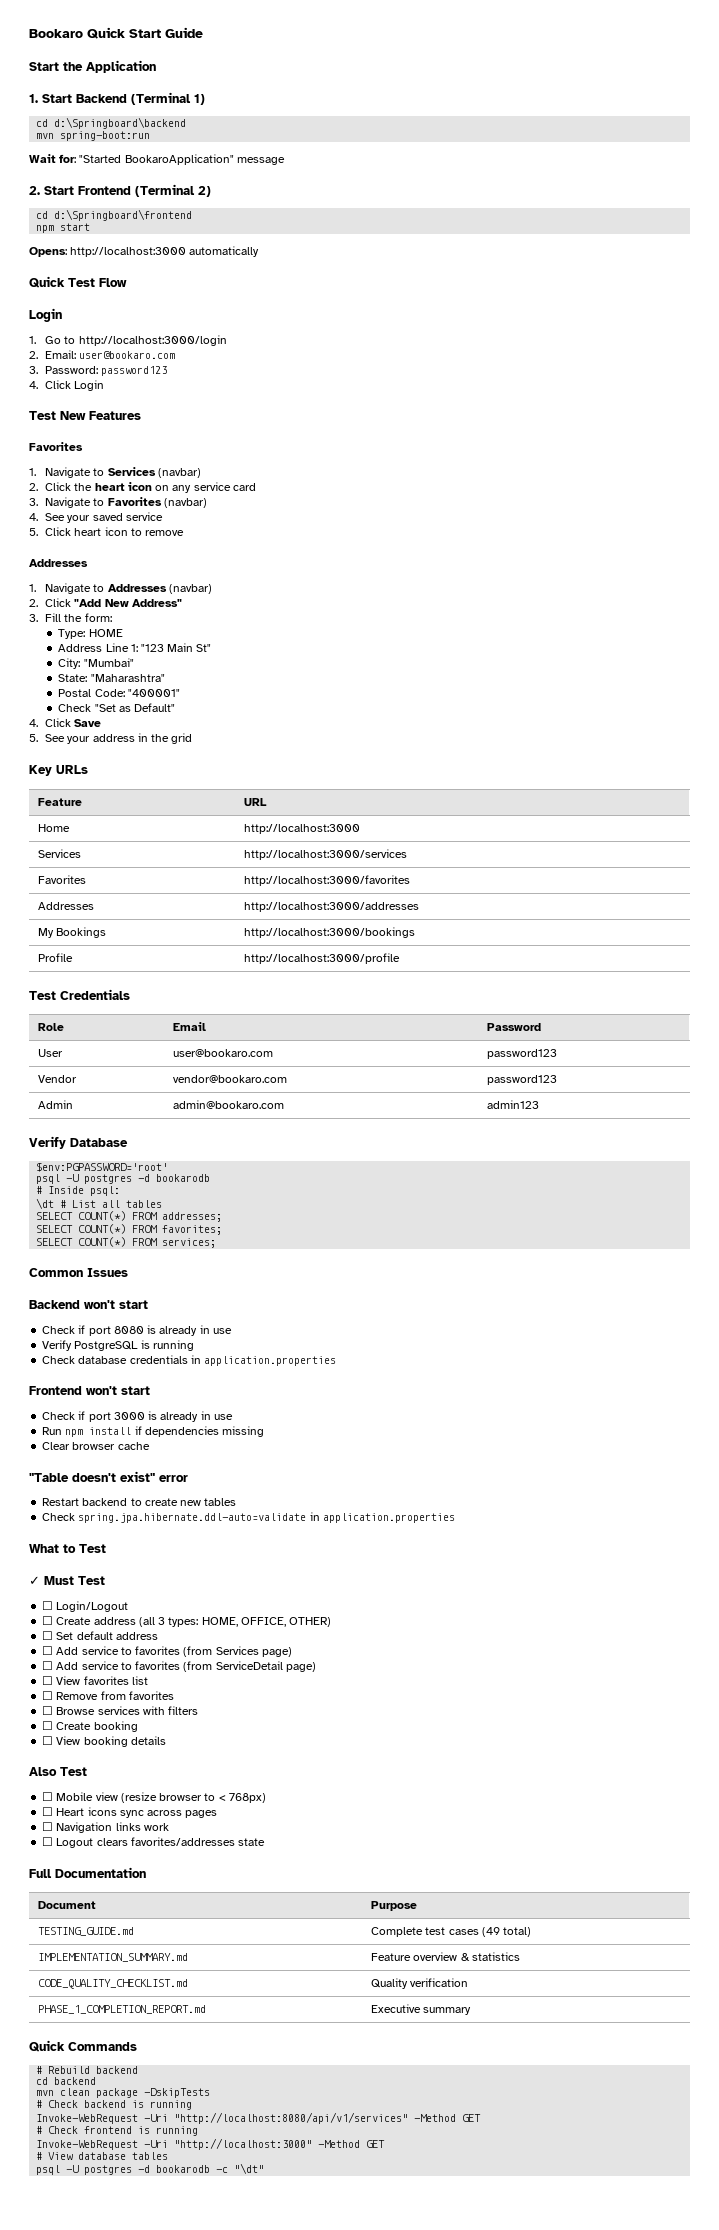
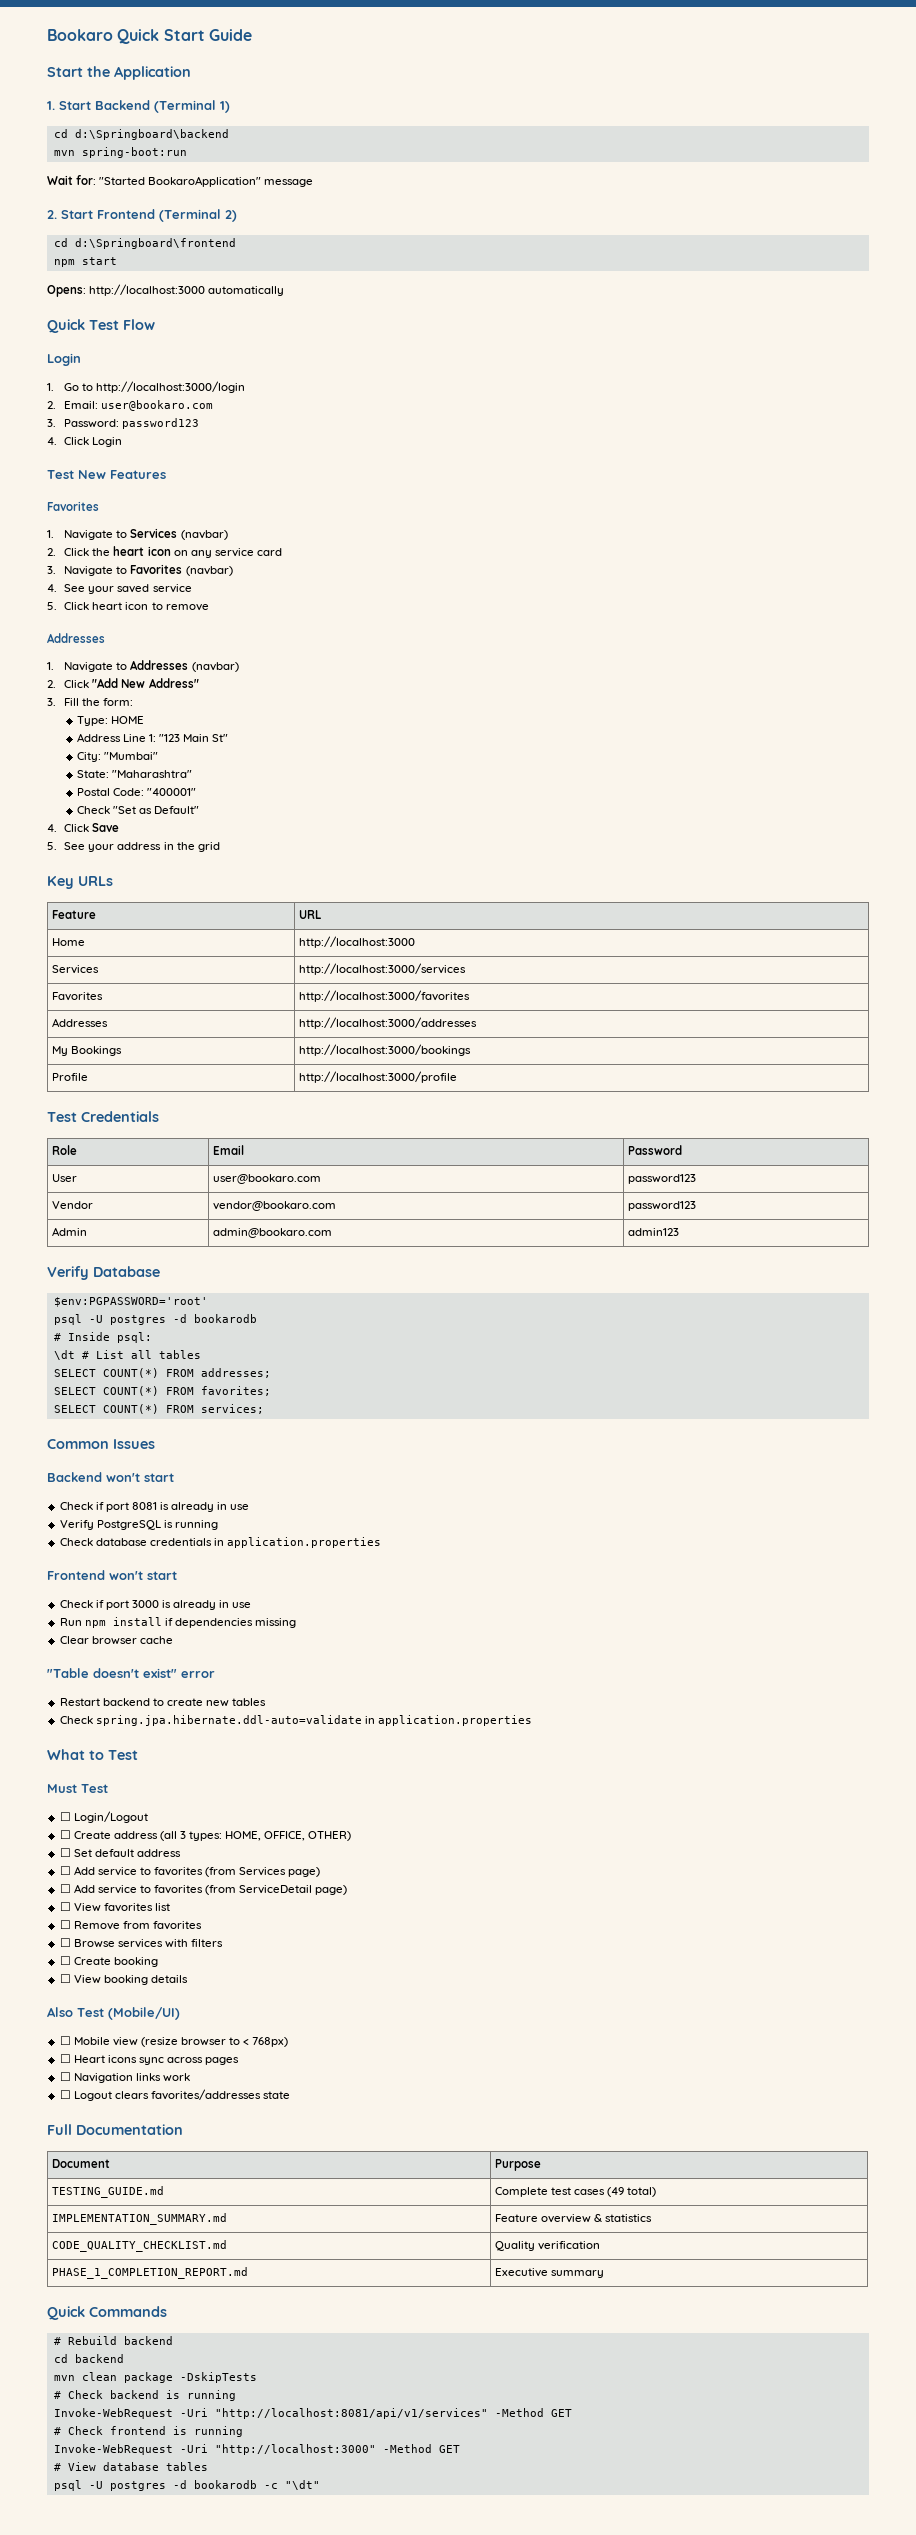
- Check if port 8080 is already in use
+ Check if port 8081 is already in use
- ✓ Must Test
+ Must Test
- Also Test
+ Also Test (Mobile/UI)
- Invoke-WebRequest -Uri "http://localhost:8080/api/v1/services" -Method GET
+ Invoke-WebRequest -Uri "http://localhost:8081/api/v1/services" -Method GET

